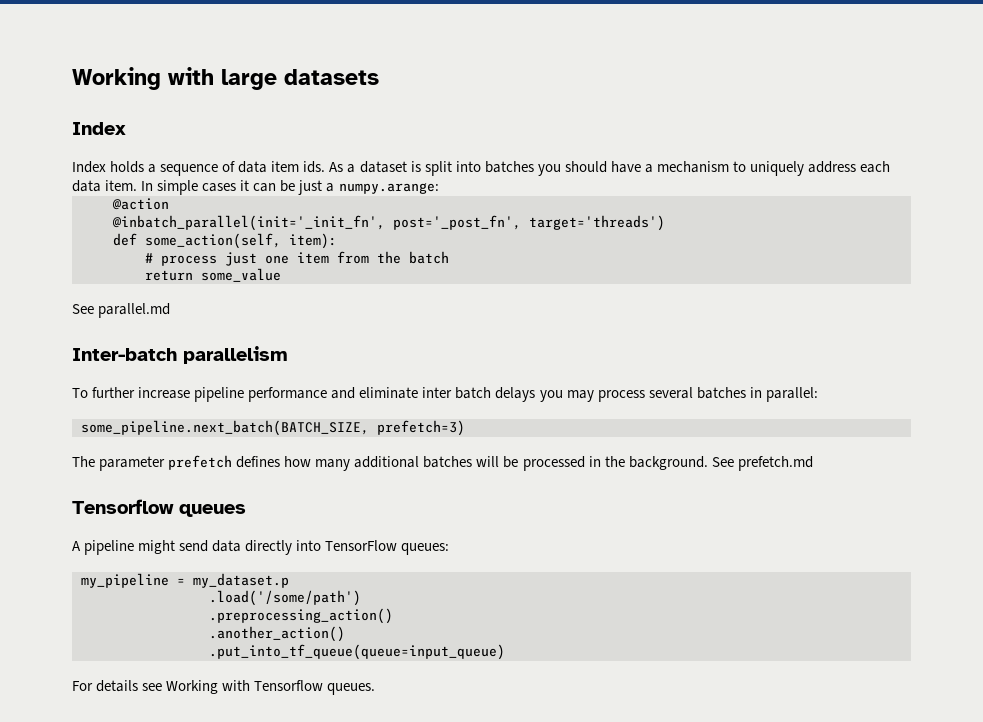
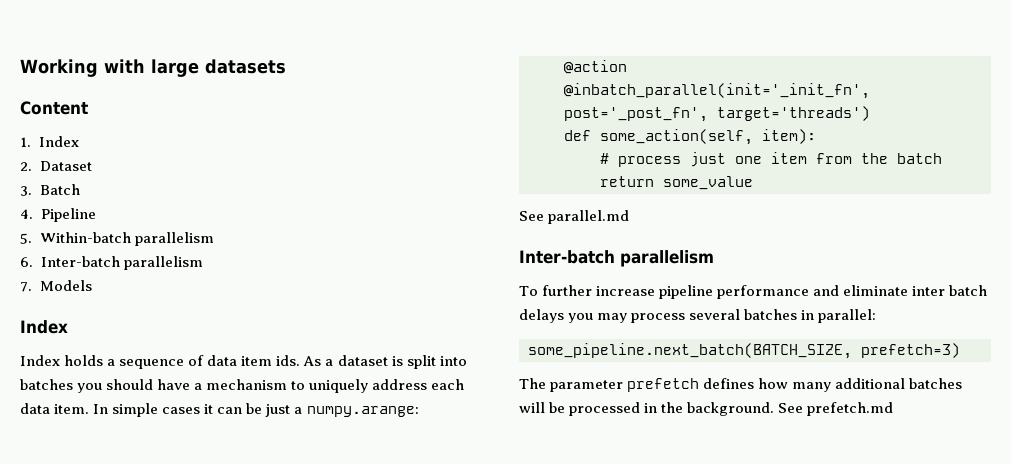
+ Content
+ 1. Index
+ 2. Dataset
+ 3. Batch
+ 4. Pipeline
+ 5. Within-batch parallelism
+ 6. Inter-batch parallelism
+ 7. Models
- Tensorflow queues
- A pipeline might send data directly into TensorFlow queues:
- my_pipeline = my_dataset.p
- .load('/some/path')
- .preprocessing_action()
- .another_action()
- .put_into_tf_queue(queue=input_queue)
- For details see Working with Tensorflow queues.

